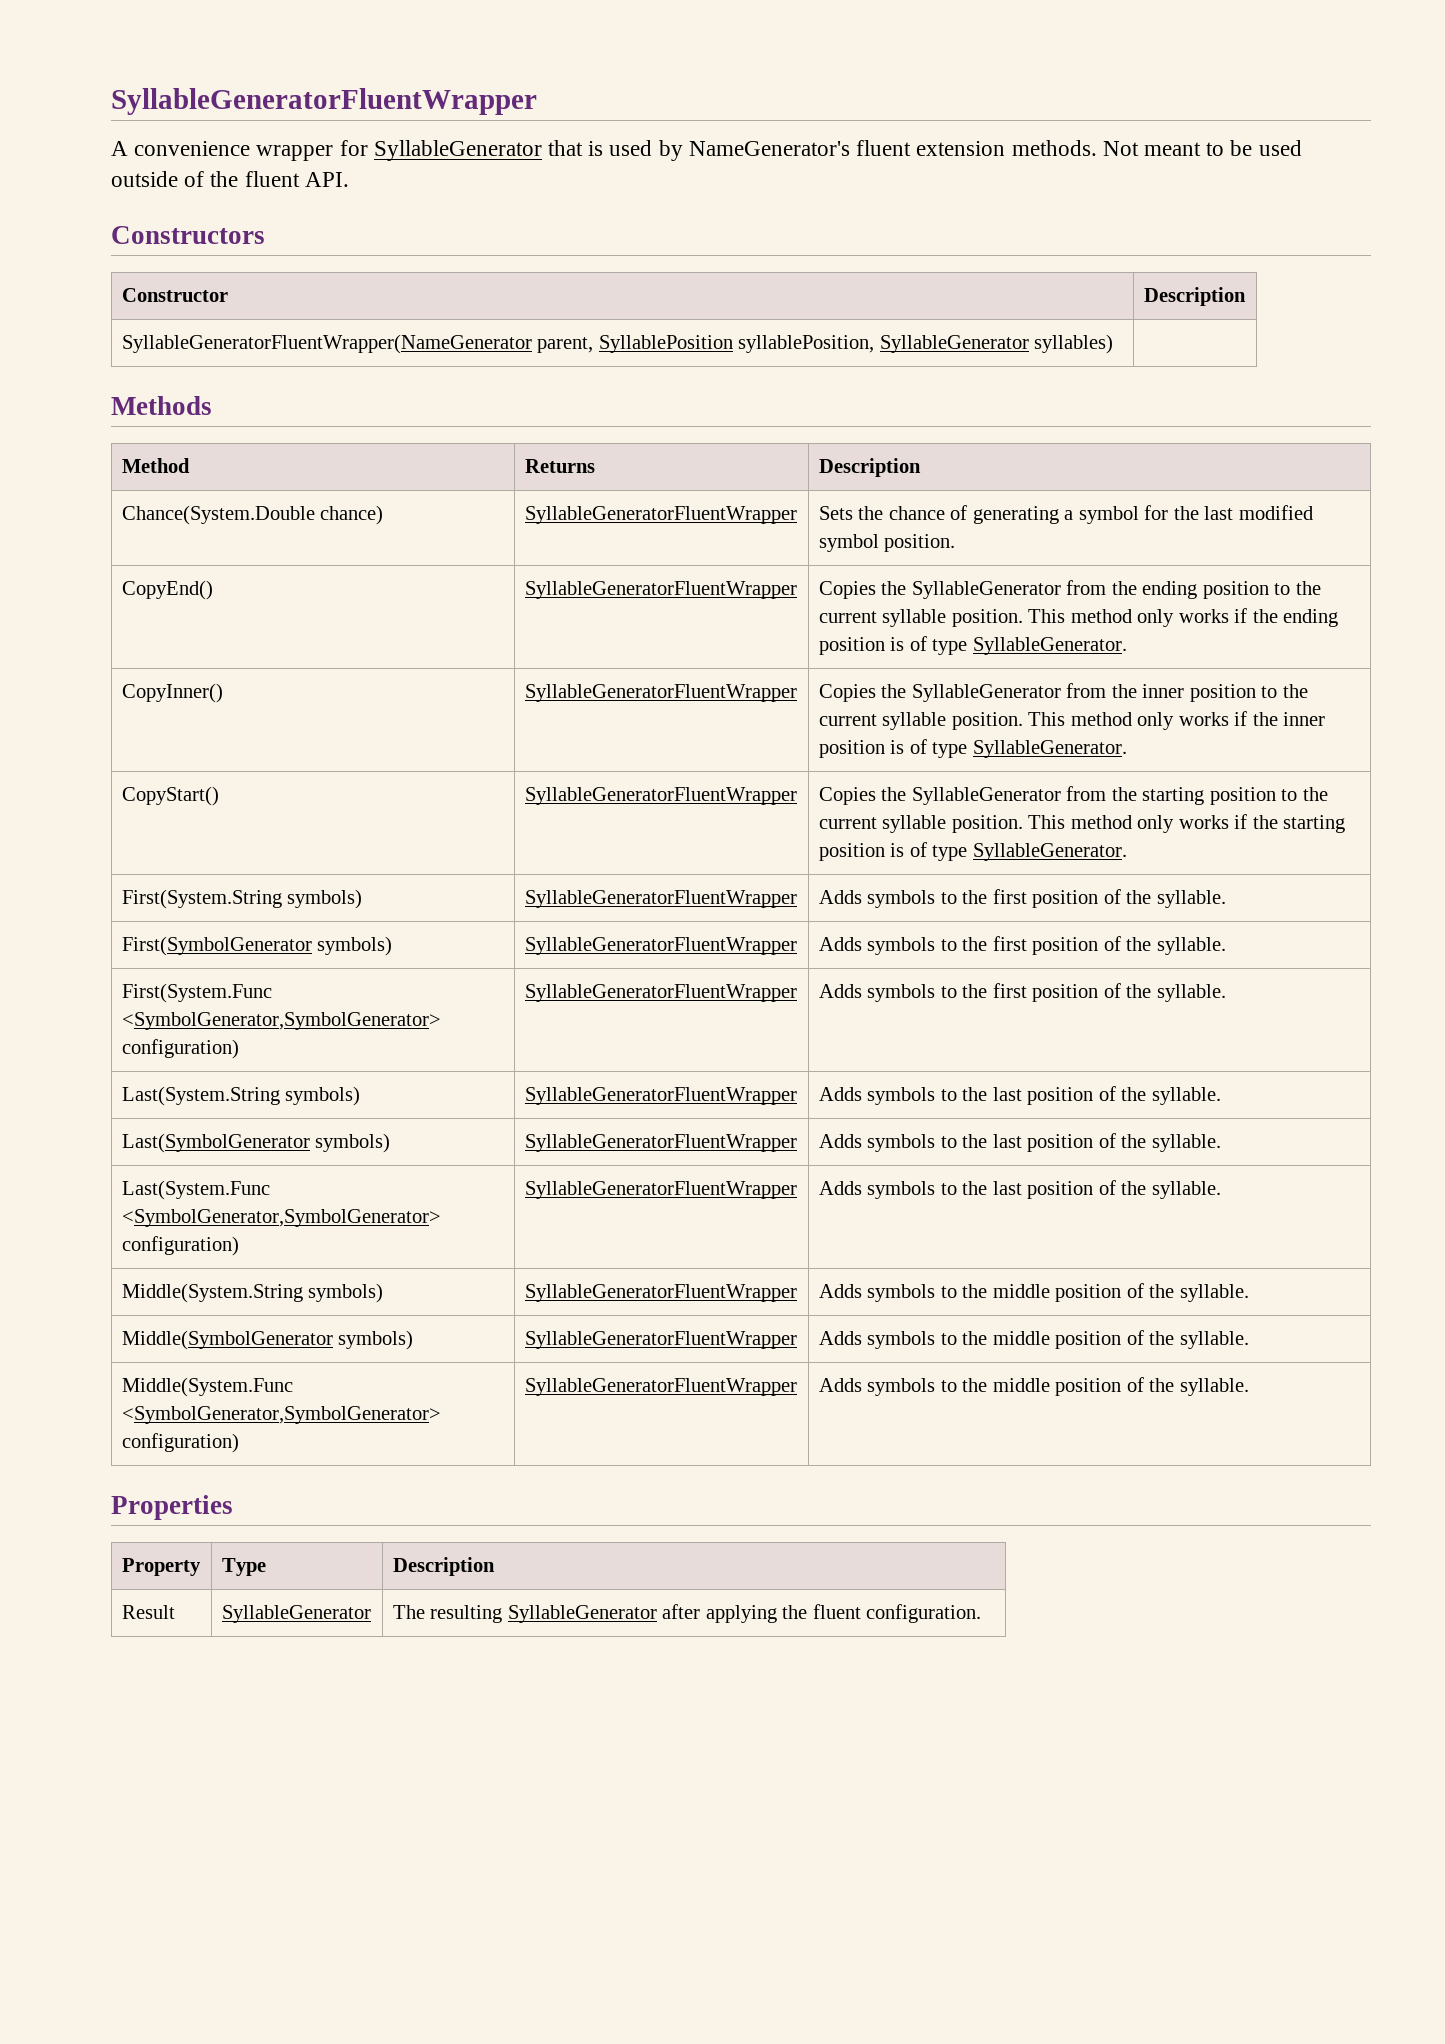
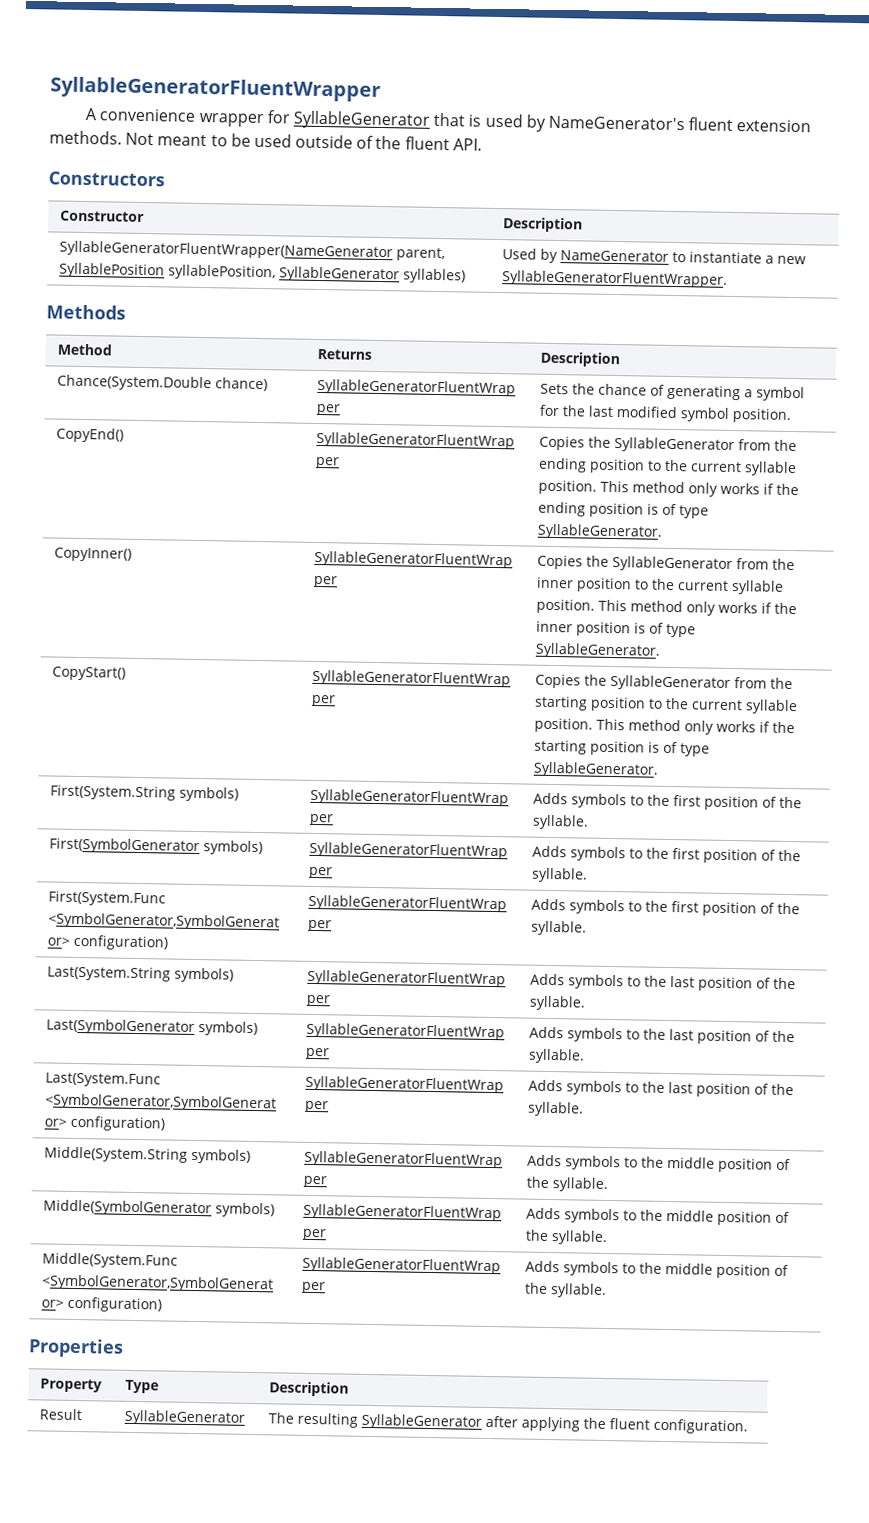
- SyllableGeneratorFluentWrapper(NameGenerator parent, SyllablePosition syllablePosition, SyllableGenerator syllables) |
+ SyllableGeneratorFluentWrapper(NameGenerator parent, SyllablePosition syllablePosition, SyllableGenerator syllables) | Used by NameGenerator to instantiate a new SyllableGeneratorFluentWrapper.

